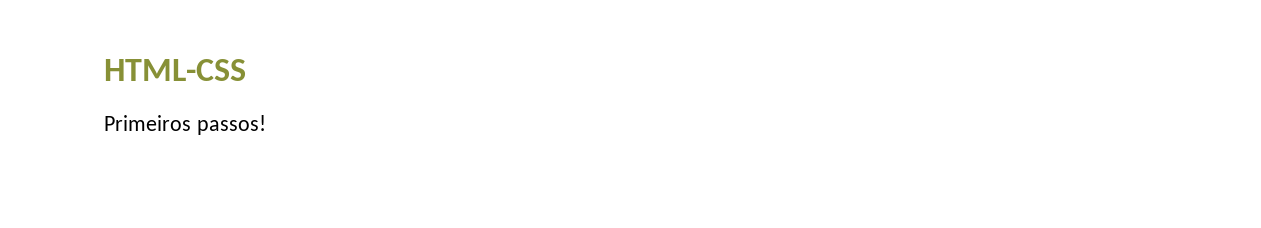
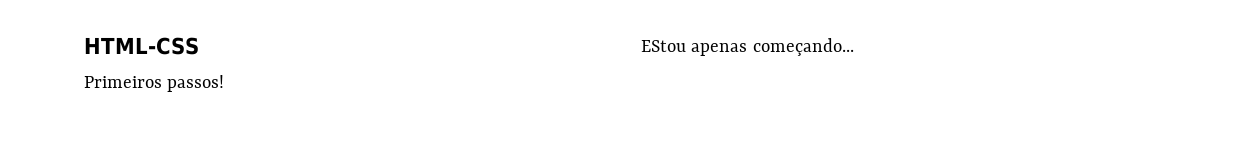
+ EStou apenas começando...

